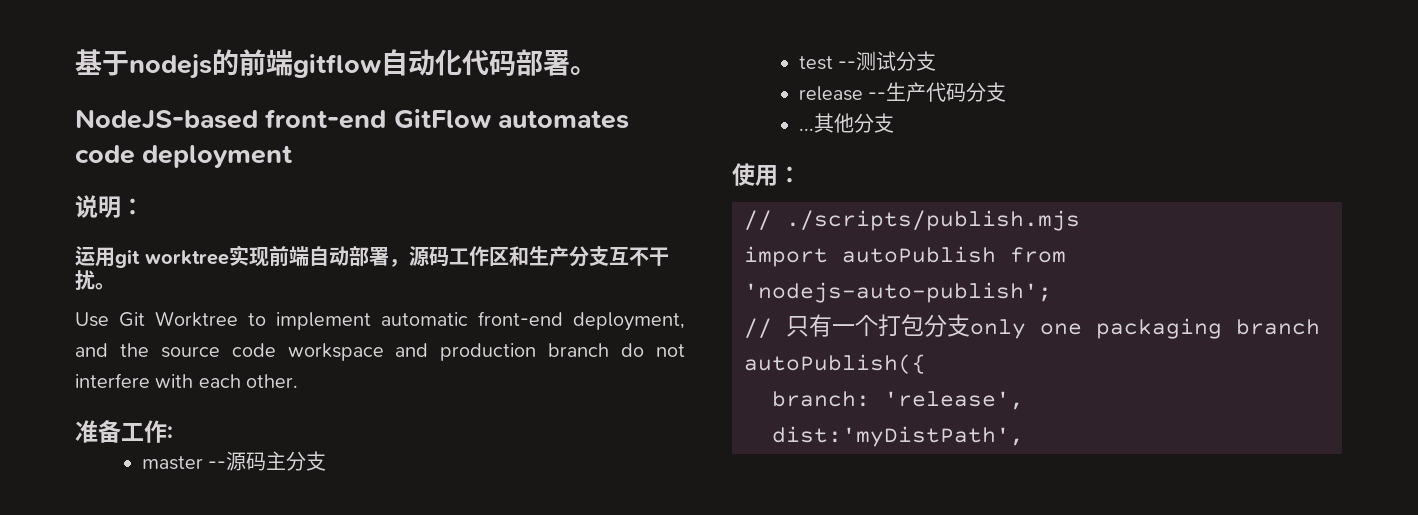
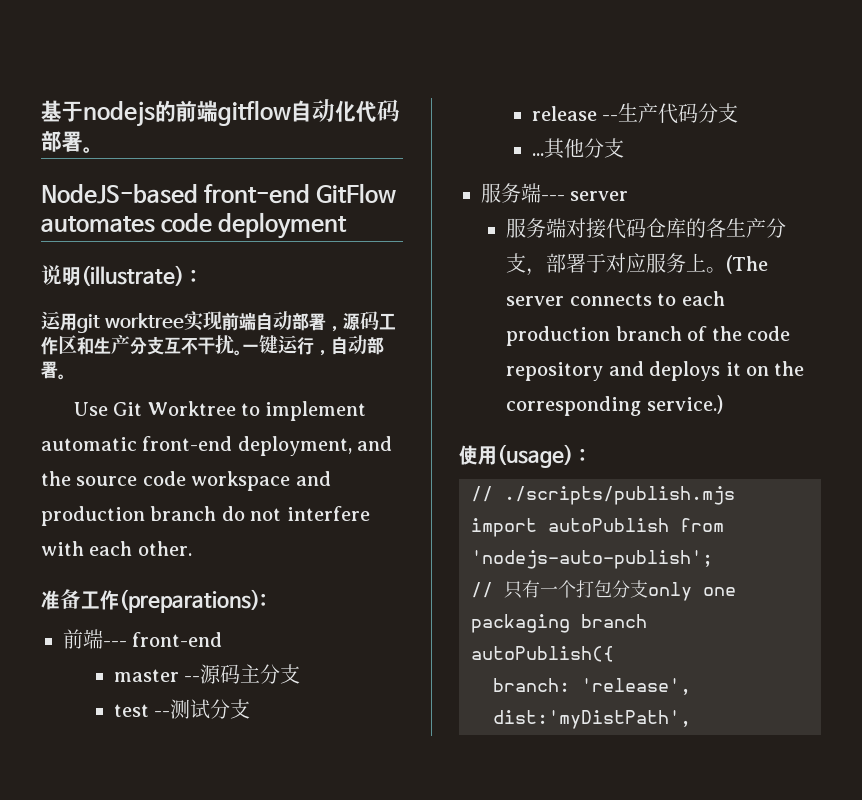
- 说明：
+ 说明(illustrate)：
+ 一键运行，自动部署。
- 准备工作:
+ 准备工作(preparations):
+ 前端--- front-end
+ 服务端--- server
+ 服务端对接代码仓库的各生产分支，部署于对应服务上。(The server connects to each production branch of the code repository and deploys it on the corresponding service.)
- 使用：
+ 使用(usage)：

